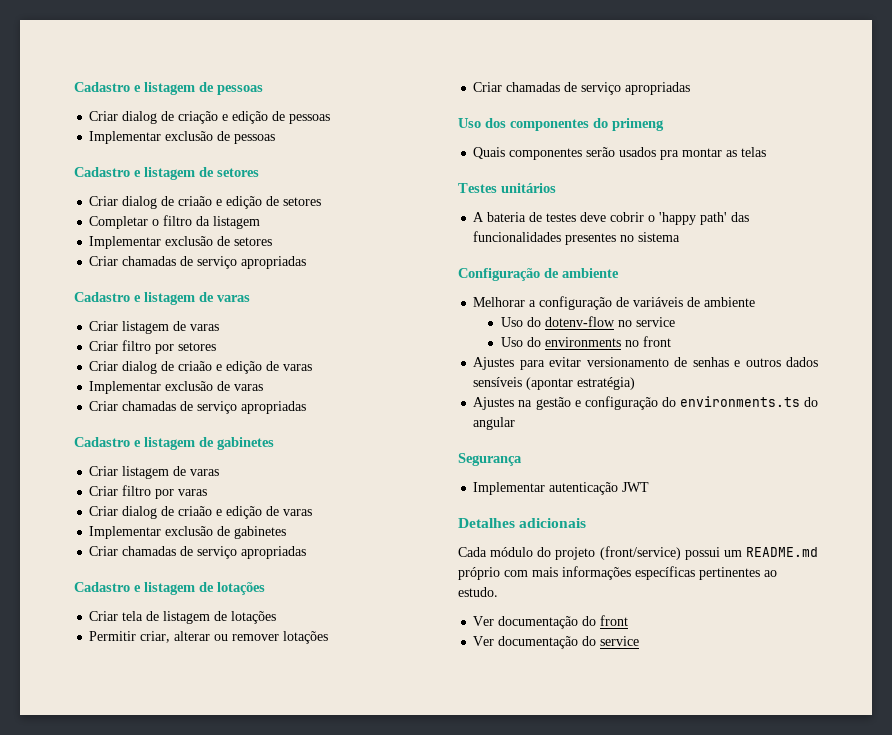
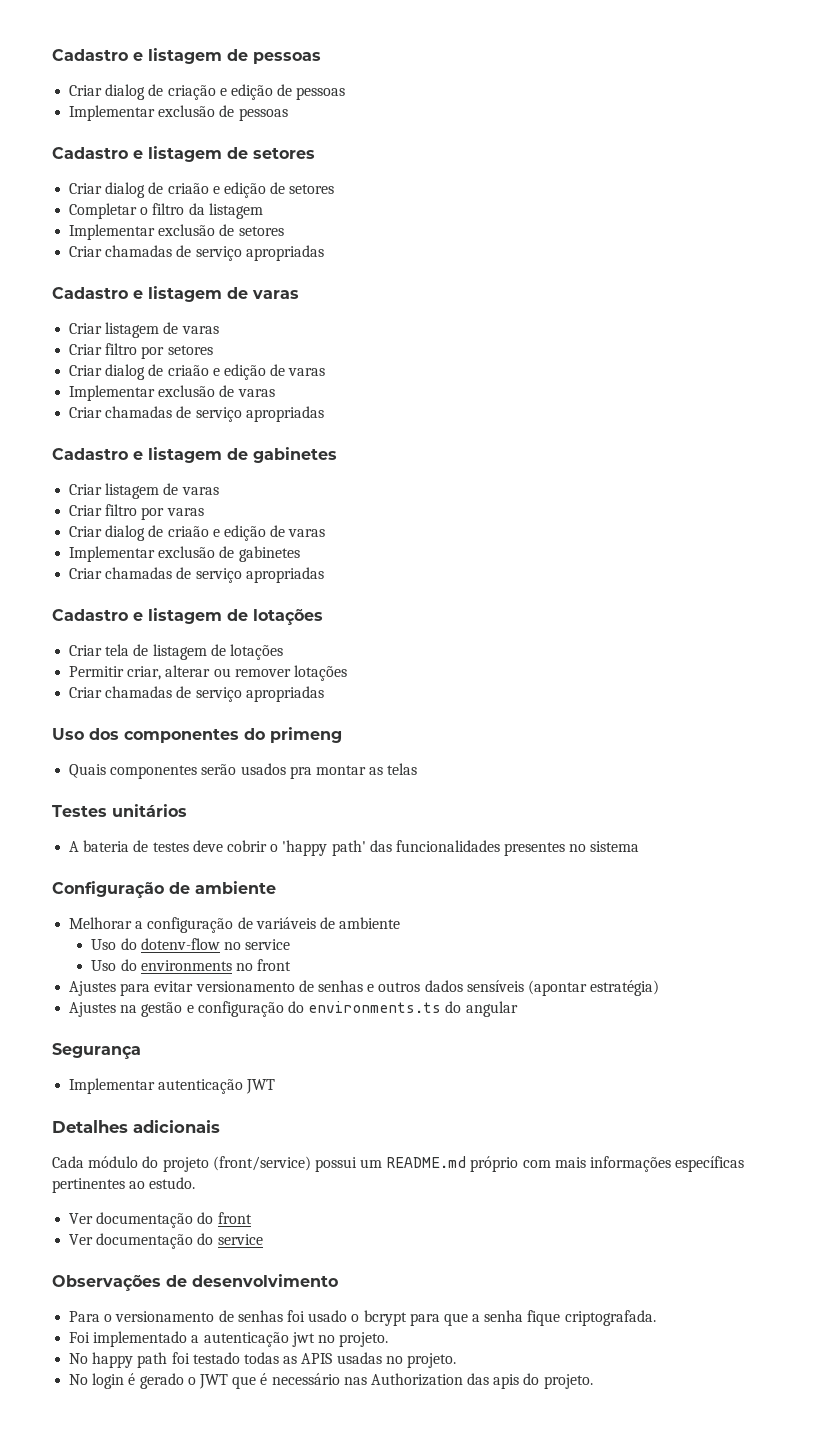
+ Observações de desenvolvimento
+ Para o versionamento de senhas foi usado o bcrypt para que a senha fique criptografada.
+ Foi implementado a autenticação jwt no projeto.
+ No happy path foi testado todas as APIS usadas no projeto.
+ No login é gerado o JWT que é necessário nas Authorization das apis do projeto.

